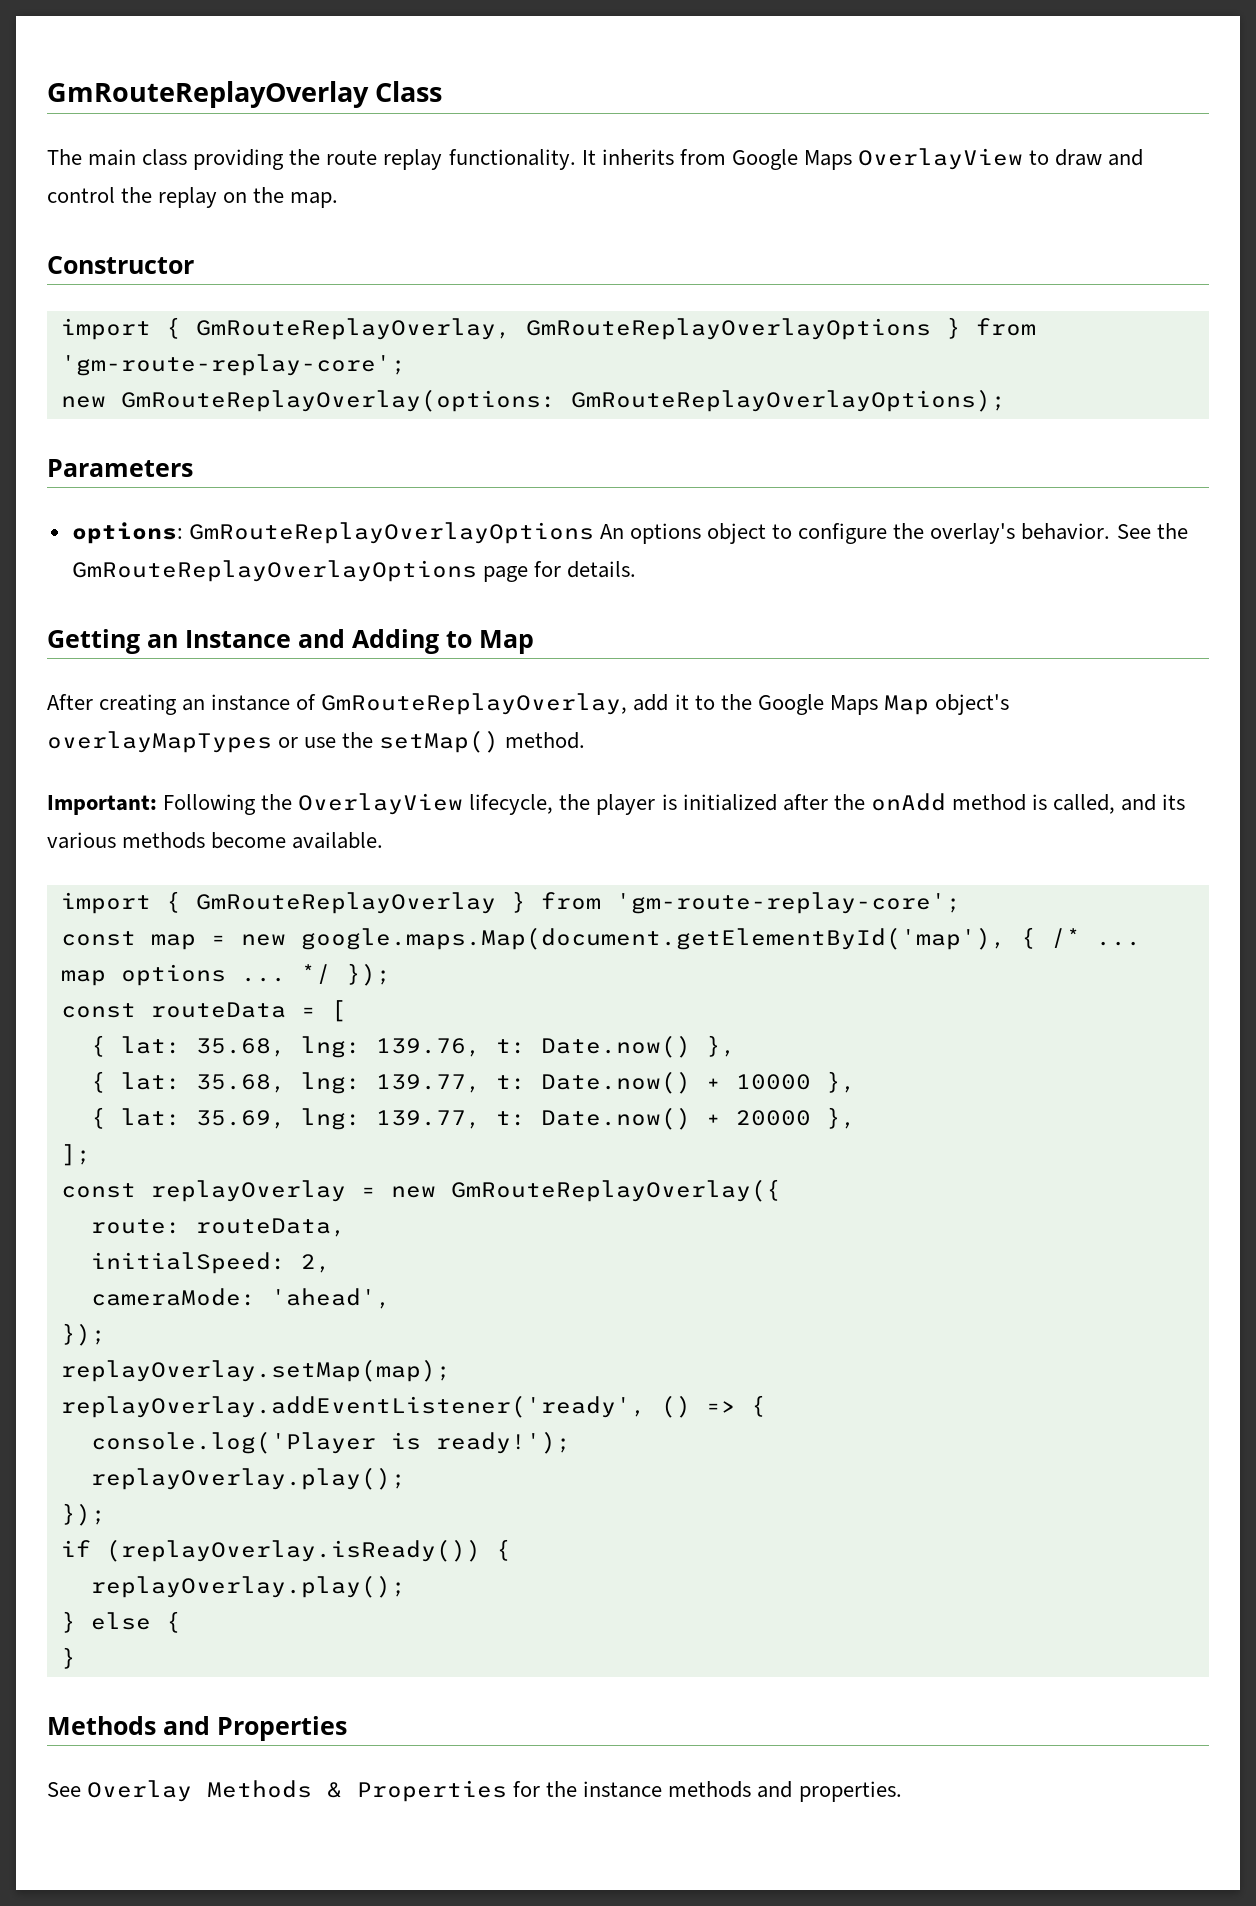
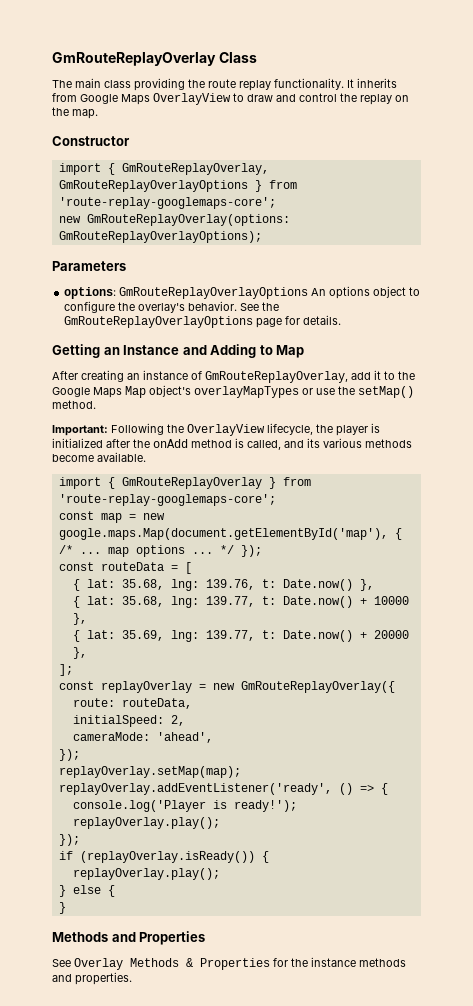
- import { GmRouteReplayOverlay, GmRouteReplayOverlayOptions } from 'gm-route-replay-core';
+ import { GmRouteReplayOverlay, GmRouteReplayOverlayOptions } from 'route-replay-googlemaps-core';
- import { GmRouteReplayOverlay } from 'gm-route-replay-core';
+ import { GmRouteReplayOverlay } from 'route-replay-googlemaps-core';

